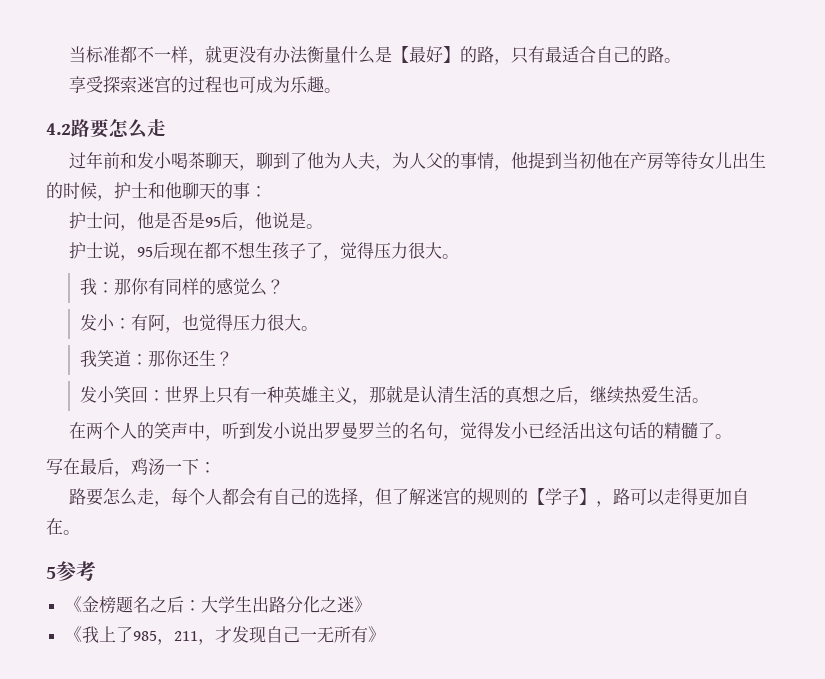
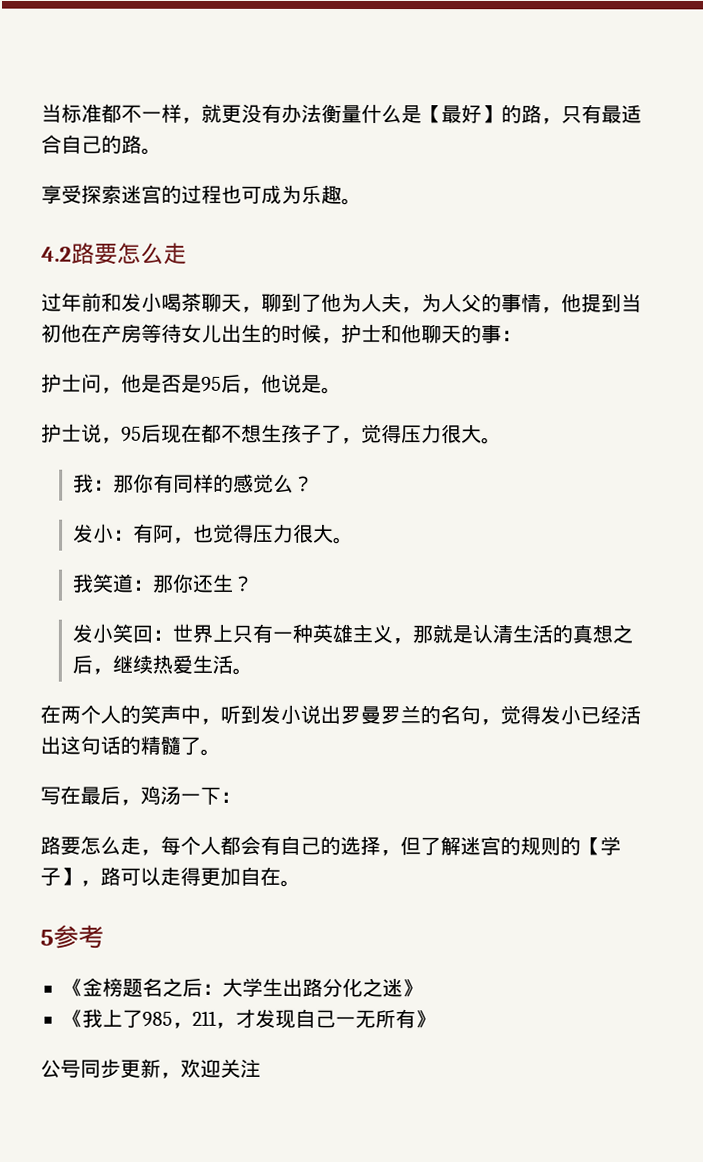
+ 公号同步更新，欢迎关注

